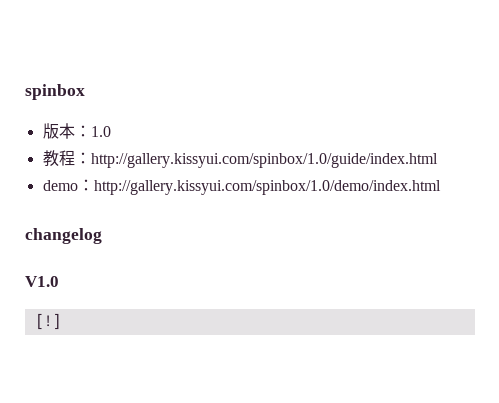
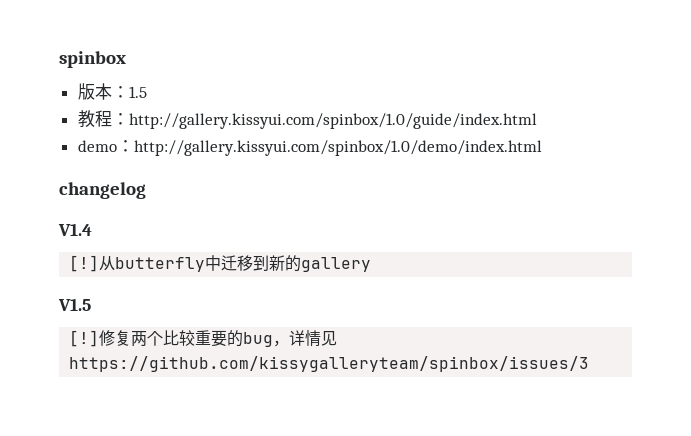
- 版本：1.0
+ 版本：1.5
- V1.0
- [!]
+ V1.4
+ [!]从butterfly中迁移到新的gallery
+ V1.5
+ [!]修复两个比较重要的bug，详情见https://github.com/kissygalleryteam/spinbox/issues/3

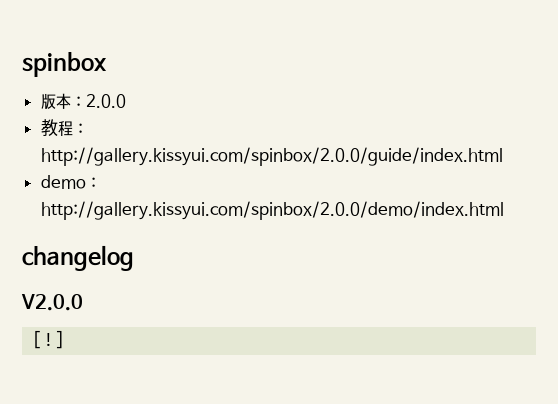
- 版本：1.5
+ 版本：2.0.0
- 教程：http://gallery.kissyui.com/spinbox/1.0/guide/index.html
+ 教程：http://gallery.kissyui.com/spinbox/2.0.0/guide/index.html
- demo：http://gallery.kissyui.com/spinbox/1.0/demo/index.html
+ demo：http://gallery.kissyui.com/spinbox/2.0.0/demo/index.html
- V1.4
- [!]从butterfly中迁移到新的gallery
- V1.5
- [!]修复两个比较重要的bug，详情见https://github.com/kissygalleryteam/spinbox/issues/3
+ V2.0.0
+ [!]

